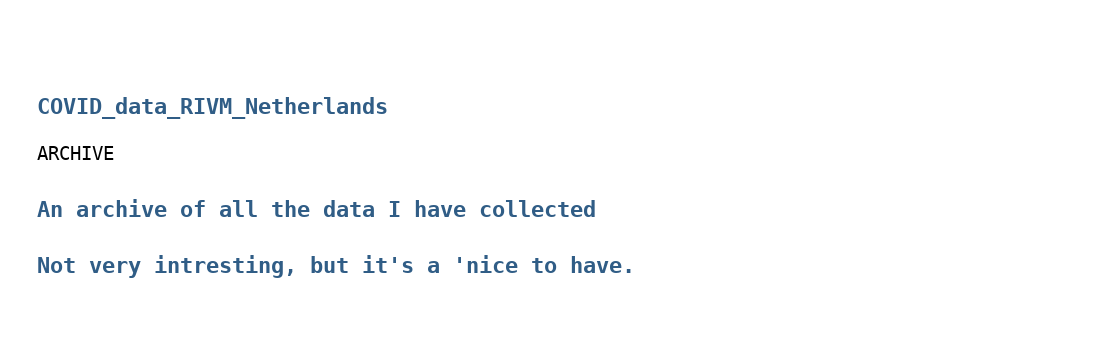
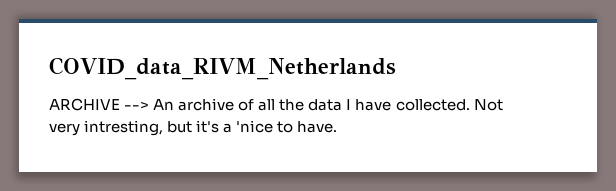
- ARCHIVE
- An archive of all the data I have collected
- Not very intresting, but it's a 'nice to have.
+ ARCHIVE --> An archive of all the data I have collected. Not very intresting, but it's a 'nice to have.

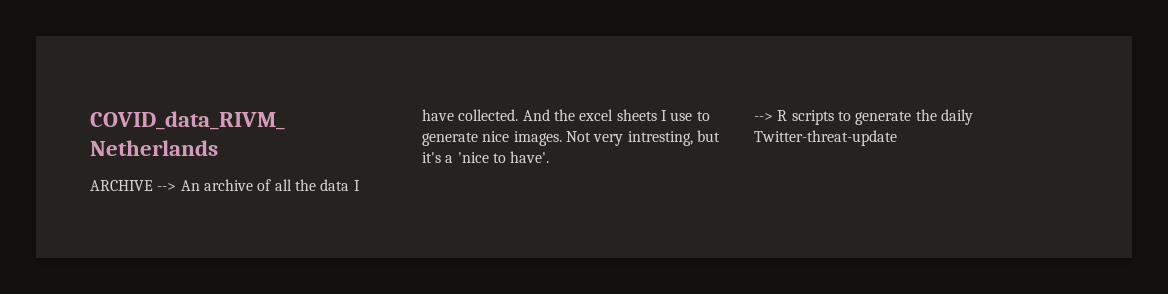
+ And the excel sheets I use to generate nice images.
- Not very intresting, but it's a 'nice to have.
+ Not very intresting, but it's a 'nice to have'.
+ --> R scripts to generate the daily Twitter-threat-update

